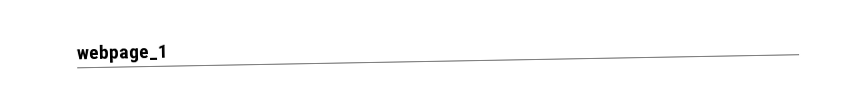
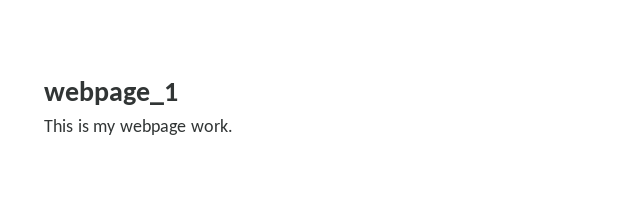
+ This is my webpage work.

